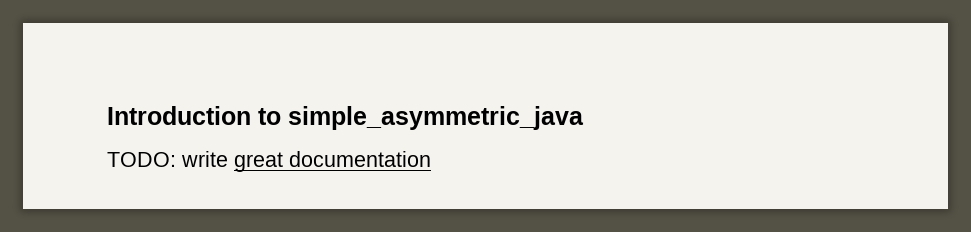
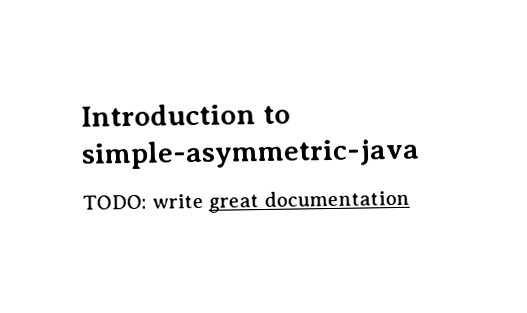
- Introduction to simple_asymmetric_java
+ Introduction to simple-asymmetric-java

